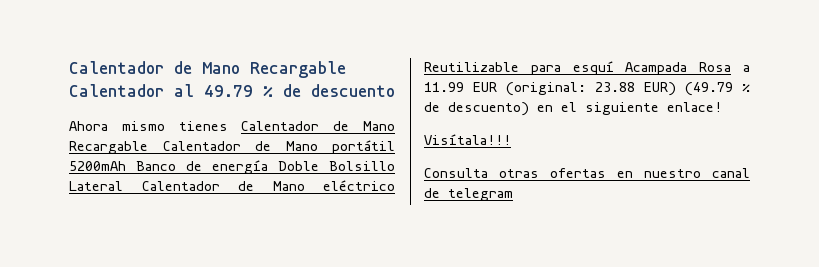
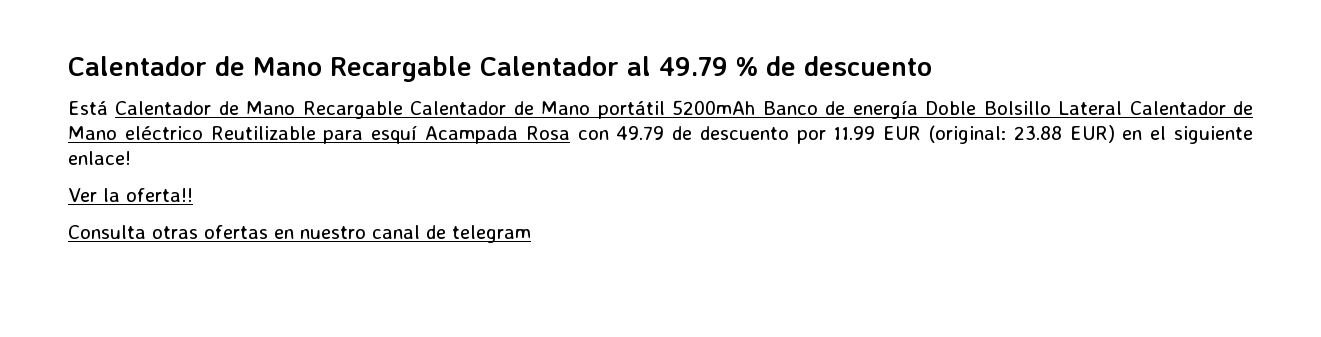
- Ahora mismo tienes Calentador de Mano Recargable Calentador de Mano portátil 5200mAh Banco de energía Doble Bolsillo Lateral Calentador de Mano eléctrico Reutilizable para esquí Acampada Rosa a 11.99 EUR (original: 23.88 EUR) (49.79 % de descuento) en el siguiente enlace!
+ Está Calentador de Mano Recargable Calentador de Mano portátil 5200mAh Banco de energía Doble Bolsillo Lateral Calentador de Mano eléctrico Reutilizable para esquí Acampada Rosa con 49.79 de descuento por 11.99 EUR (original: 23.88 EUR) en el siguiente enlace!
- Visítala!!!
+ Ver la oferta!!

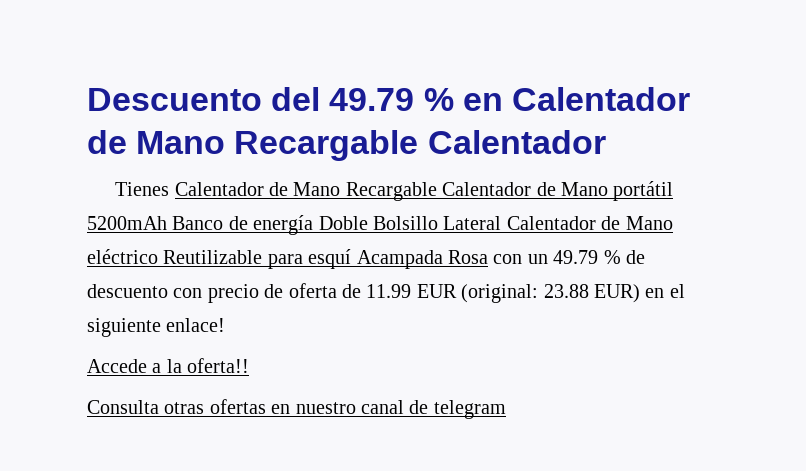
- Calentador de Mano Recargable Calentador al 49.79 % de descuento
- Está Calentador de Mano Recargable Calentador de Mano portátil 5200mAh Banco de energía Doble Bolsillo Lateral Calentador de Mano eléctrico Reutilizable para esquí Acampada Rosa con 49.79 de descuento por 11.99 EUR (original: 23.88 EUR) en el siguiente enlace!
+ Descuento del 49.79 % en Calentador de Mano Recargable Calentador
+ Tienes Calentador de Mano Recargable Calentador de Mano portátil 5200mAh Banco de energía Doble Bolsillo Lateral Calentador de Mano eléctrico Reutilizable para esquí Acampada Rosa con un 49.79 % de descuento con precio de oferta de 11.99 EUR (original: 23.88 EUR) en el siguiente enlace!
- Ver la oferta!!
+ Accede a la oferta!!

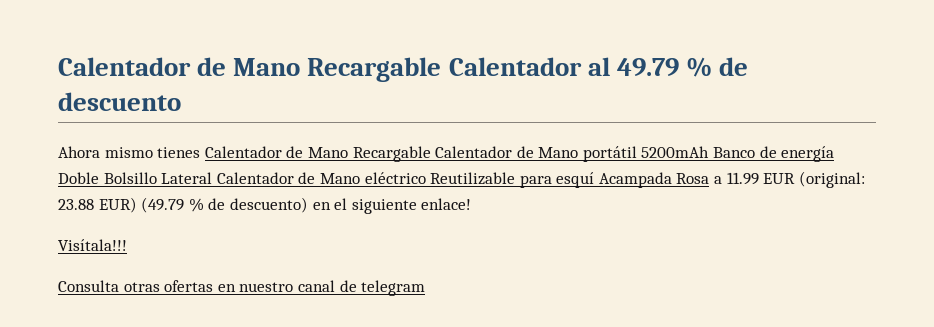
- Descuento del 49.79 % en Calentador de Mano Recargable Calentador
- Tienes Calentador de Mano Recargable Calentador de Mano portátil 5200mAh Banco de energía Doble Bolsillo Lateral Calentador de Mano eléctrico Reutilizable para esquí Acampada Rosa con un 49.79 % de descuento con precio de oferta de 11.99 EUR (original: 23.88 EUR) en el siguiente enlace!
+ Calentador de Mano Recargable Calentador al 49.79 % de descuento
+ Ahora mismo tienes Calentador de Mano Recargable Calentador de Mano portátil 5200mAh Banco de energía Doble Bolsillo Lateral Calentador de Mano eléctrico Reutilizable para esquí Acampada Rosa a 11.99 EUR (original: 23.88 EUR) (49.79 % de descuento) en el siguiente enlace!
- Accede a la oferta!!
+ Visítala!!!

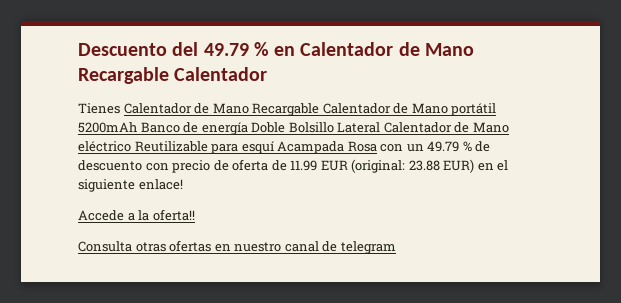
- Calentador de Mano Recargable Calentador al 49.79 % de descuento
- Ahora mismo tienes Calentador de Mano Recargable Calentador de Mano portátil 5200mAh Banco de energía Doble Bolsillo Lateral Calentador de Mano eléctrico Reutilizable para esquí Acampada Rosa a 11.99 EUR (original: 23.88 EUR) (49.79 % de descuento) en el siguiente enlace!
+ Descuento del 49.79 % en Calentador de Mano Recargable Calentador
+ Tienes Calentador de Mano Recargable Calentador de Mano portátil 5200mAh Banco de energía Doble Bolsillo Lateral Calentador de Mano eléctrico Reutilizable para esquí Acampada Rosa con un 49.79 % de descuento con precio de oferta de 11.99 EUR (original: 23.88 EUR) en el siguiente enlace!
- Visítala!!!
+ Accede a la oferta!!

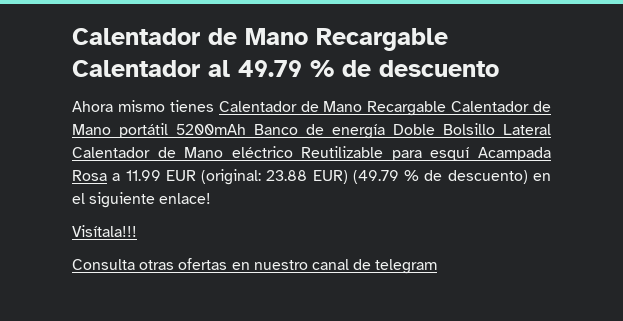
- Descuento del 49.79 % en Calentador de Mano Recargable Calentador
- Tienes Calentador de Mano Recargable Calentador de Mano portátil 5200mAh Banco de energía Doble Bolsillo Lateral Calentador de Mano eléctrico Reutilizable para esquí Acampada Rosa con un 49.79 % de descuento con precio de oferta de 11.99 EUR (original: 23.88 EUR) en el siguiente enlace!
+ Calentador de Mano Recargable Calentador al 49.79 % de descuento
+ Ahora mismo tienes Calentador de Mano Recargable Calentador de Mano portátil 5200mAh Banco de energía Doble Bolsillo Lateral Calentador de Mano eléctrico Reutilizable para esquí Acampada Rosa a 11.99 EUR (original: 23.88 EUR) (49.79 % de descuento) en el siguiente enlace!
- Accede a la oferta!!
+ Visítala!!!

